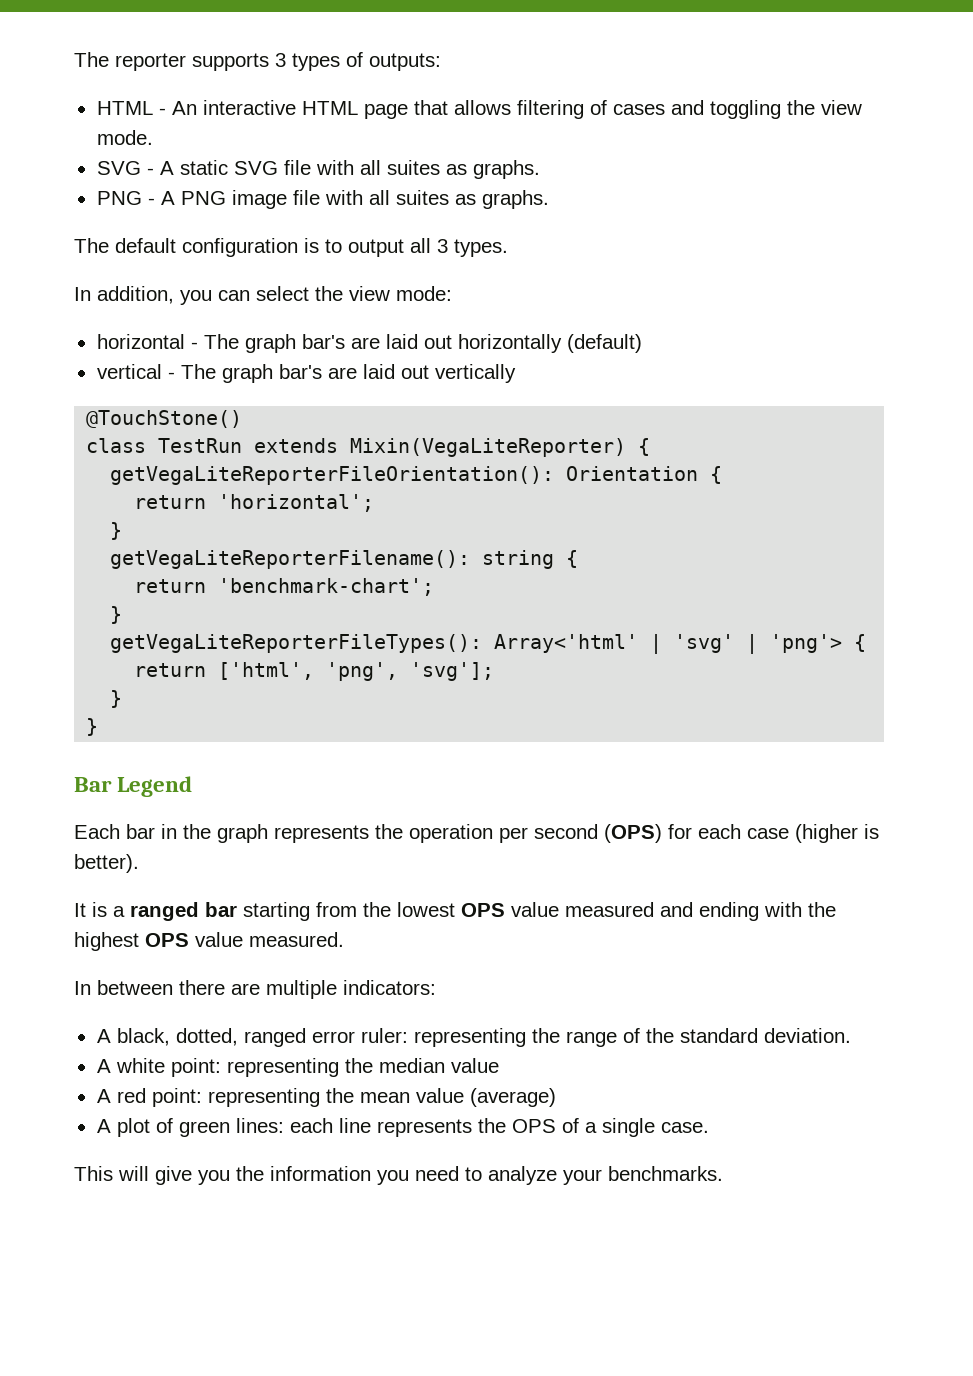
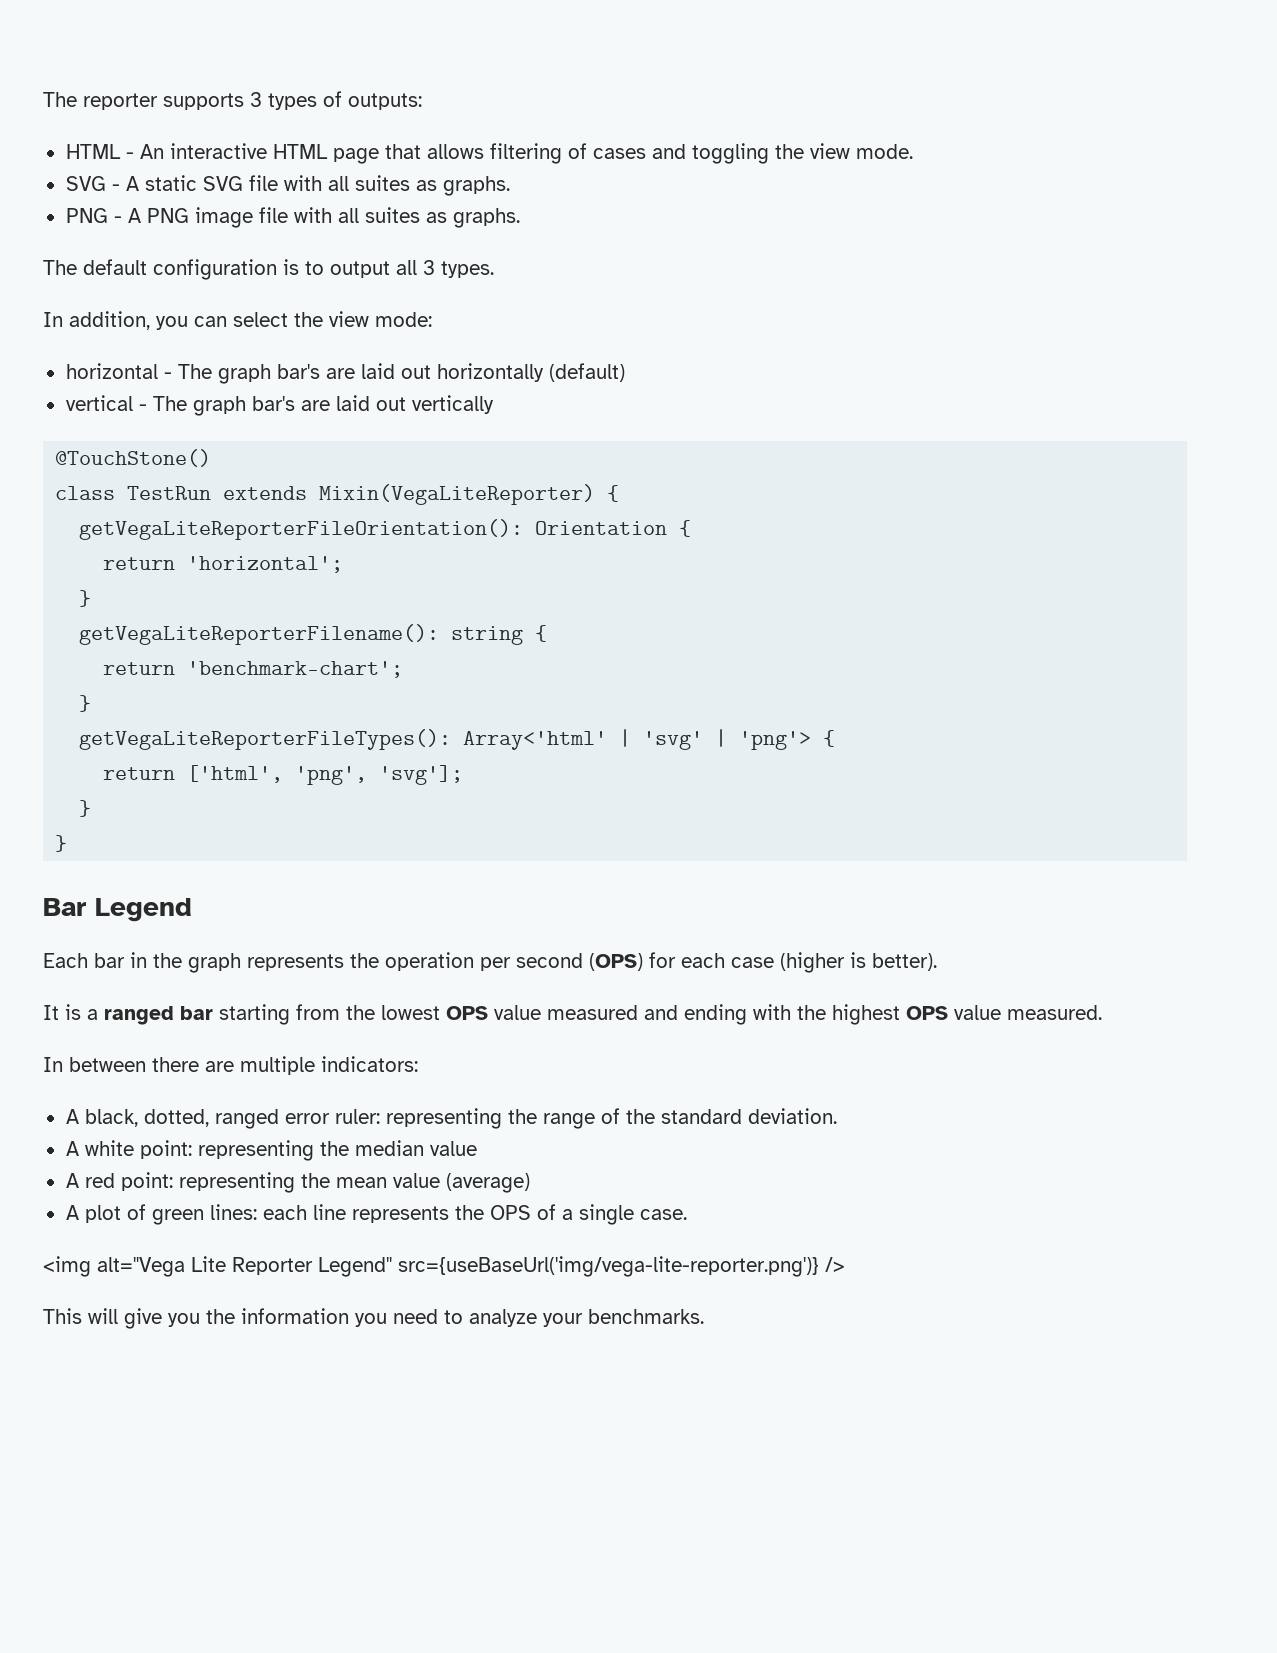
+ <img alt="Vega Lite Reporter Legend" src={useBaseUrl('img/vega-lite-reporter.png')} />

